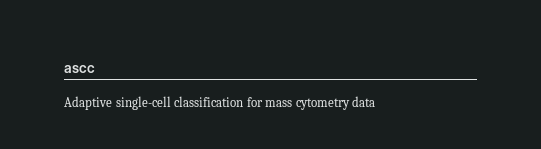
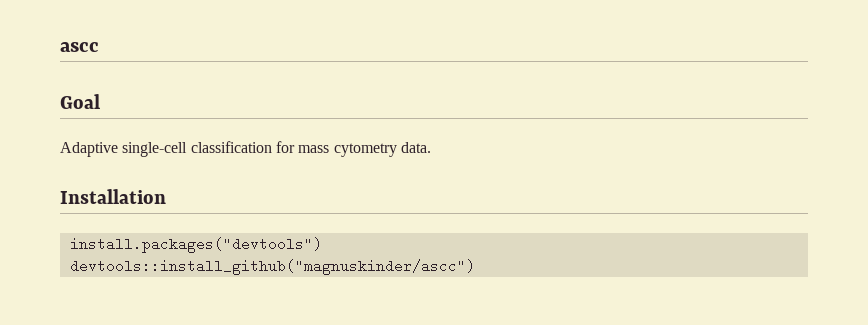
+ Goal
- Adaptive single-cell classification for mass cytometry data
+ Adaptive single-cell classification for mass cytometry data.
+ Installation
+ install.packages("devtools")
+ devtools::install_github("magnuskinder/ascc")

